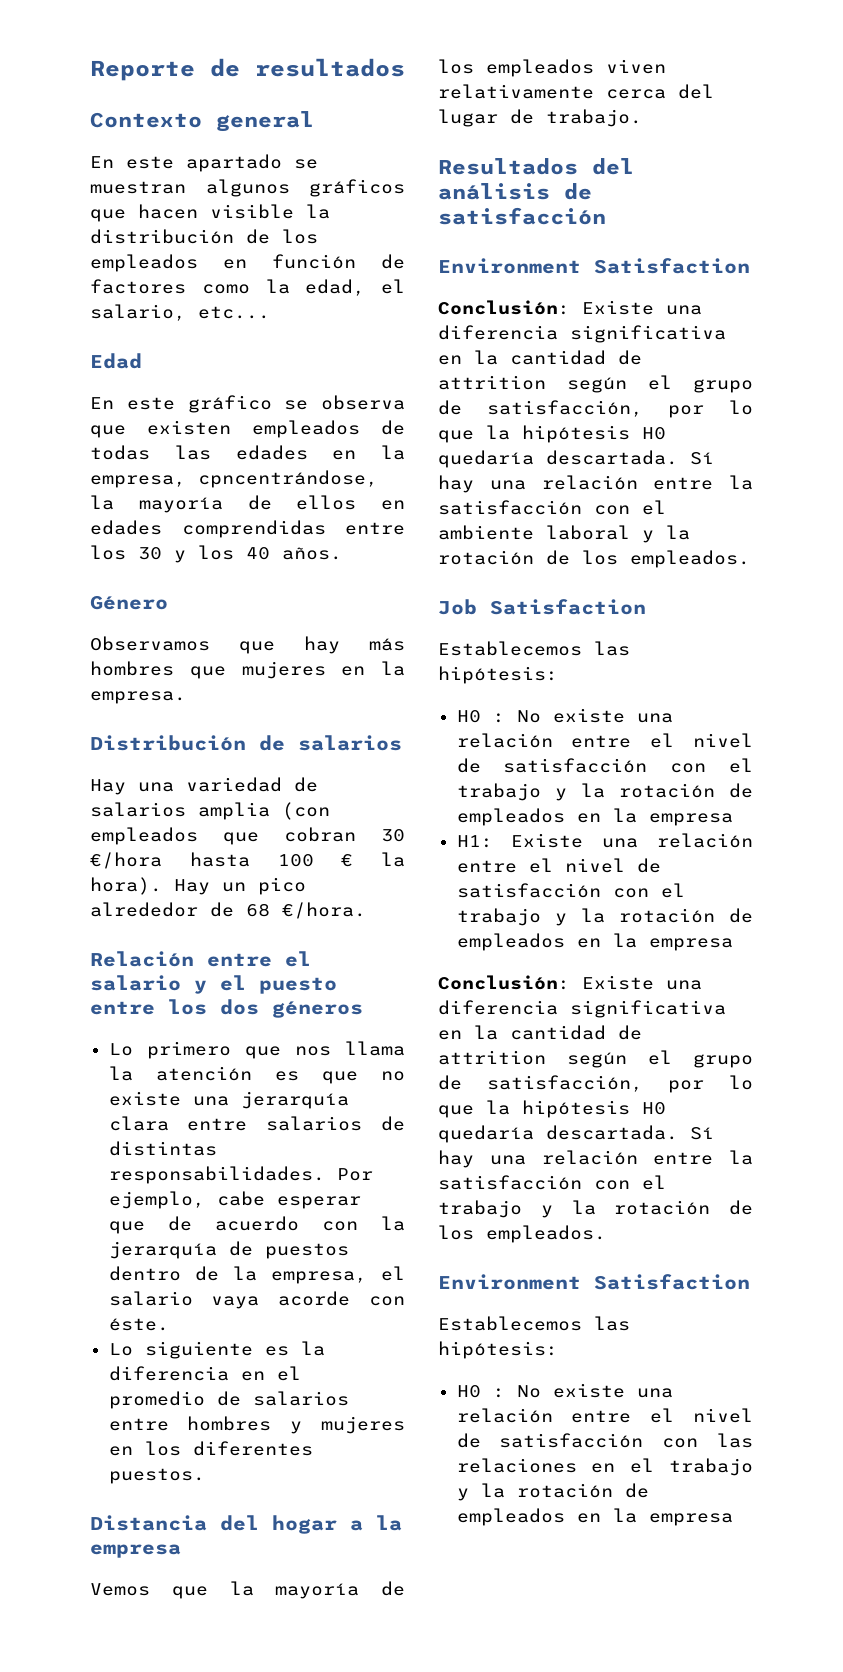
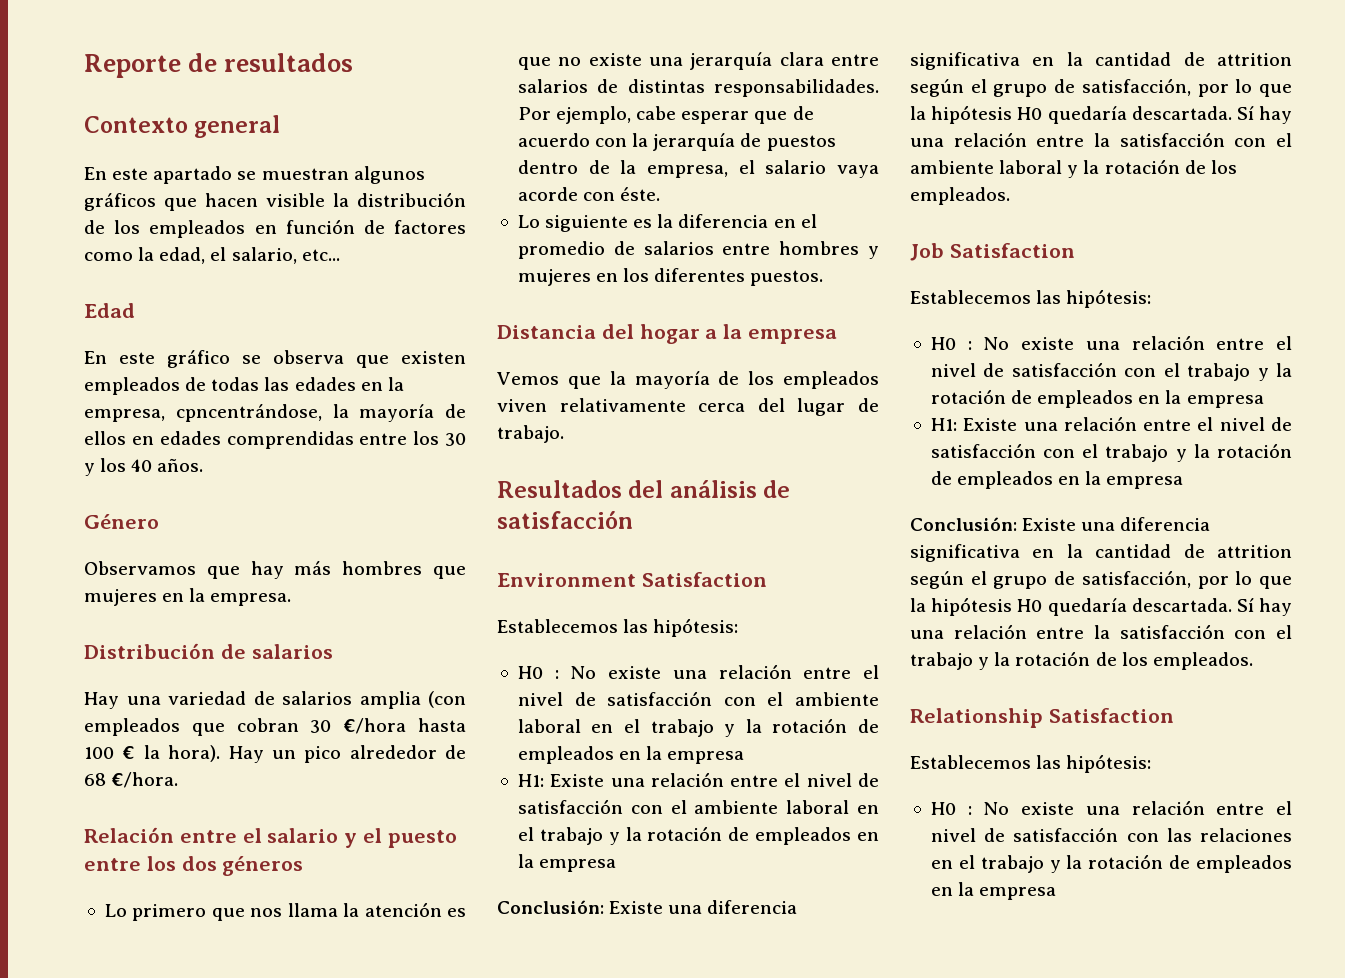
  Resultados del análisis de satisfacción
  Environment Satisfaction
+ Establecemos las hipótesis:
+ H0 : No existe una relación entre el nivel de satisfacción con el ambiente laboral en el trabajo y la rotación de empleados en la empresa
+ H1: Existe una relación entre el nivel de satisfacción con el ambiente laboral en el trabajo y la rotación de empleados en la empresa
  Sí hay una relación entre la satisfacción con el trabajo y la rotación de los empleados.
- Environment Satisfaction
+ Relationship Satisfaction

